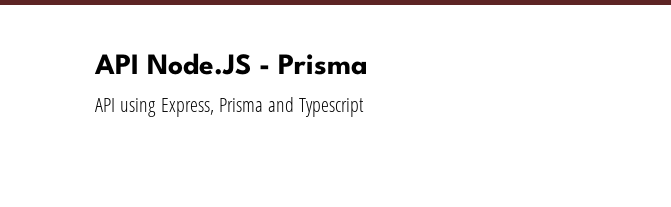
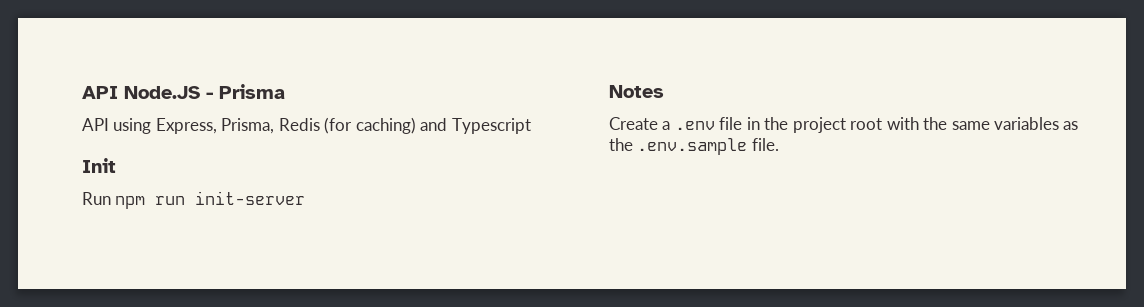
- API using Express, Prisma and Typescript
+ API using Express, Prisma, Redis (for caching) and Typescript
+ Init
+ Run npm run init-server
+ Notes
+ Create a .env file in the project root with the same variables as the .env.sample file.

